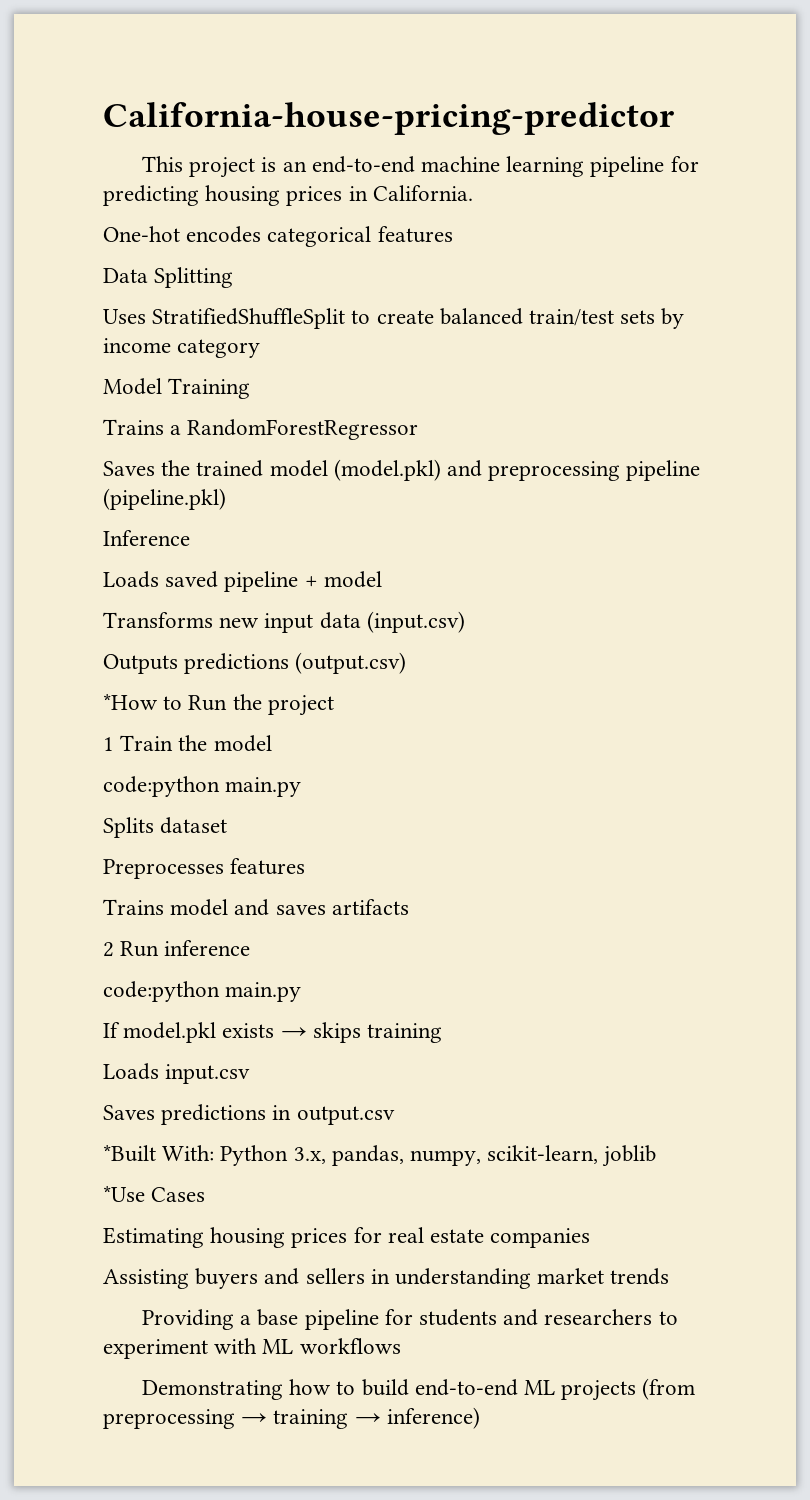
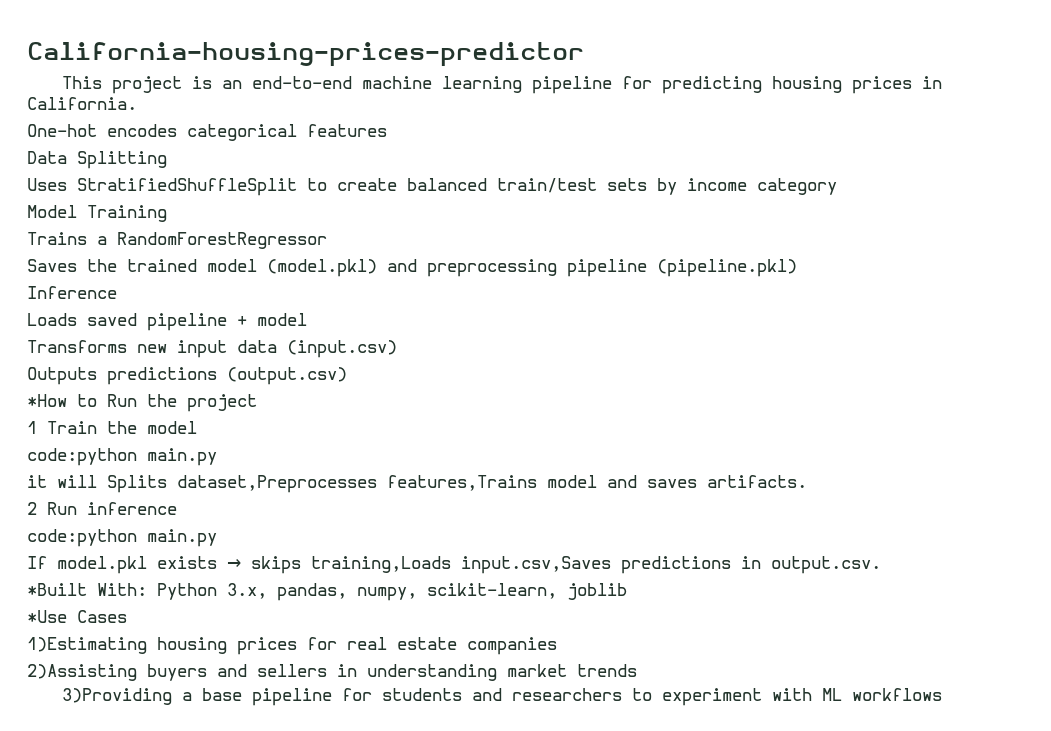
- California-house-pricing-predictor
+ California-housing-prices-predictor
- Splits dataset
- Preprocesses features
- Trains model and saves artifacts
+ it will Splits dataset,Preprocesses features,Trains model and saves artifacts.
- If model.pkl exists → skips training
- Loads input.csv
- Saves predictions in output.csv
+ If model.pkl exists → skips training,Loads input.csv,Saves predictions in output.csv.
- Estimating housing prices for real estate companies
+ 1)Estimating housing prices for real estate companies
- Assisting buyers and sellers in understanding market trends
+ 2)Assisting buyers and sellers in understanding market trends
- Providing a base pipeline for students and researchers to experiment with ML workflows
+ 3)Providing a base pipeline for students and researchers to experiment with ML workflows
- Demonstrating how to build end-to-end ML projects (from preprocessing → training → inference)

